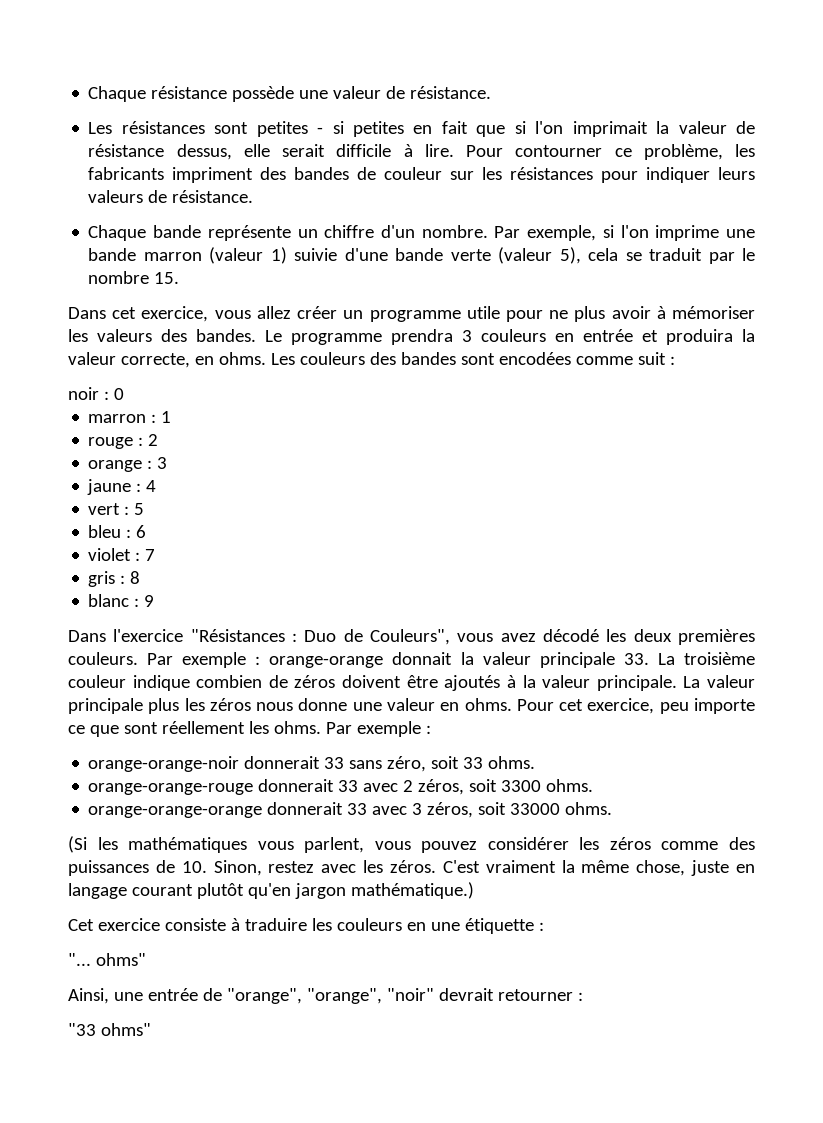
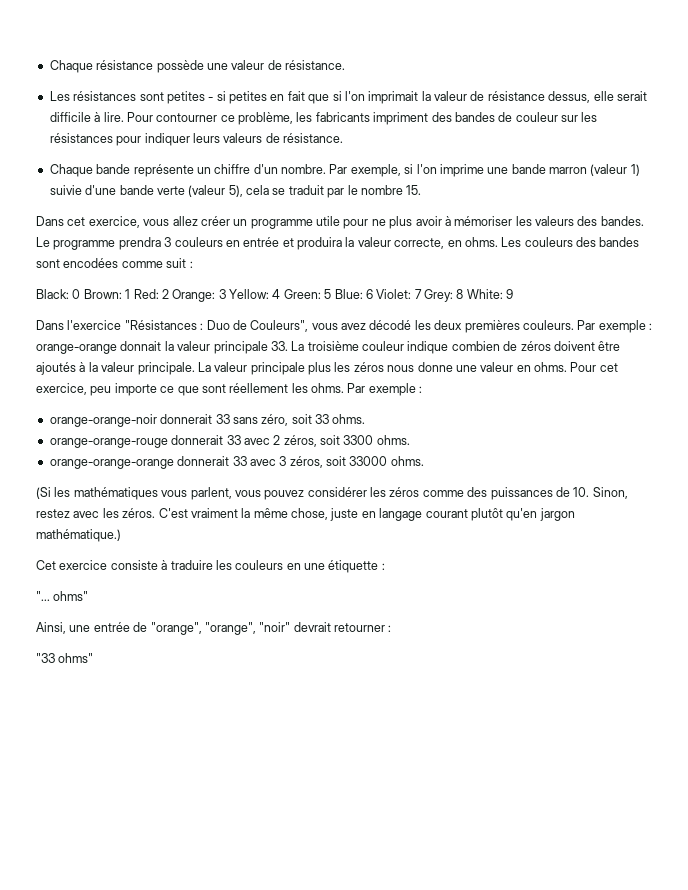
- noir : 0
- marron : 1
- rouge : 2
- orange : 3
- jaune : 4
- vert : 5
- bleu : 6
- violet : 7
- gris : 8
- blanc : 9
+ Black: 0 Brown: 1 Red: 2 Orange: 3 Yellow: 4 Green: 5 Blue: 6 Violet: 7 Grey: 8 White: 9

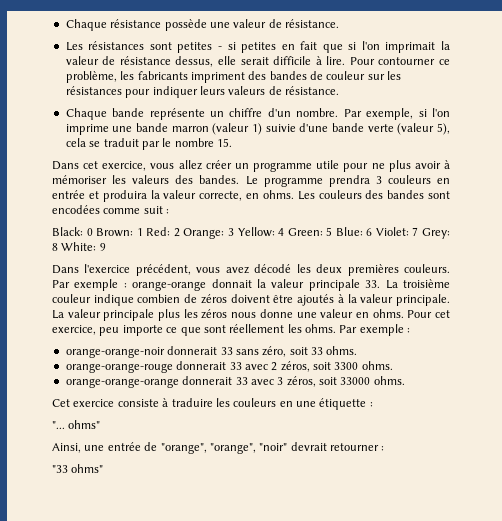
- Dans l'exercice "Résistances : Duo de Couleurs", vous avez décodé les deux premières couleurs.
+ Dans l'exercice précédent, vous avez décodé les deux premières couleurs.
- (Si les mathématiques vous parlent, vous pouvez considérer les zéros comme des puissances de 10. Sinon, restez avec les zéros. C'est vraiment la même chose, juste en langage courant plutôt qu'en jargon mathématique.)

